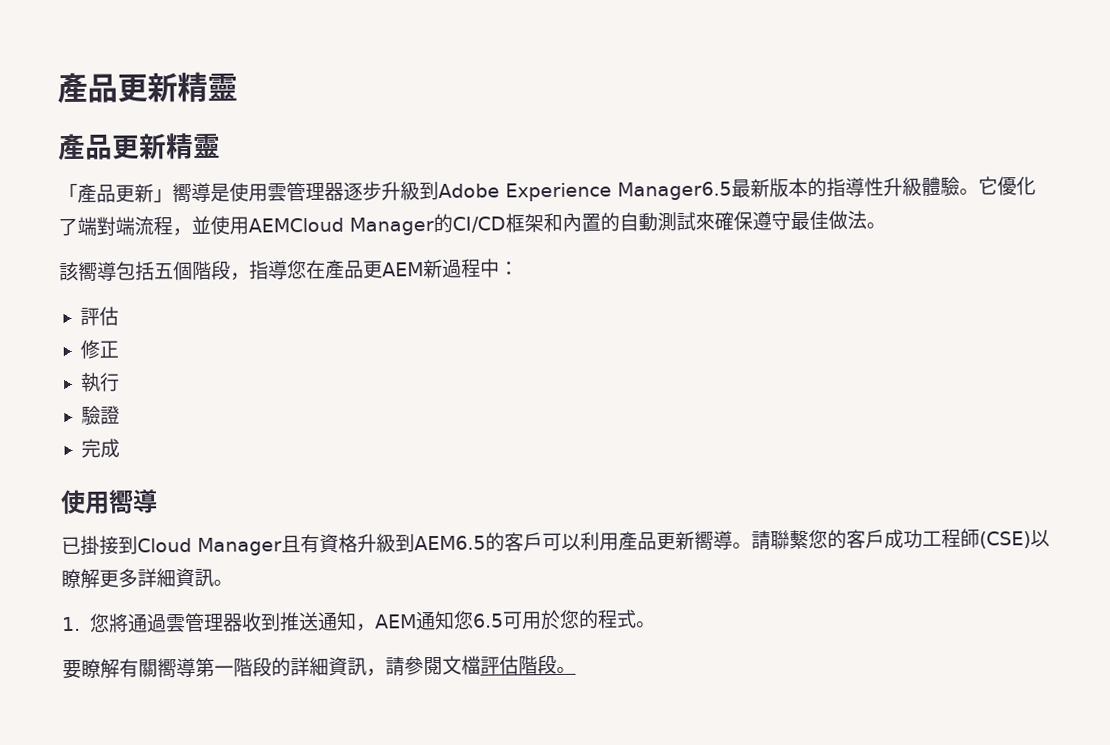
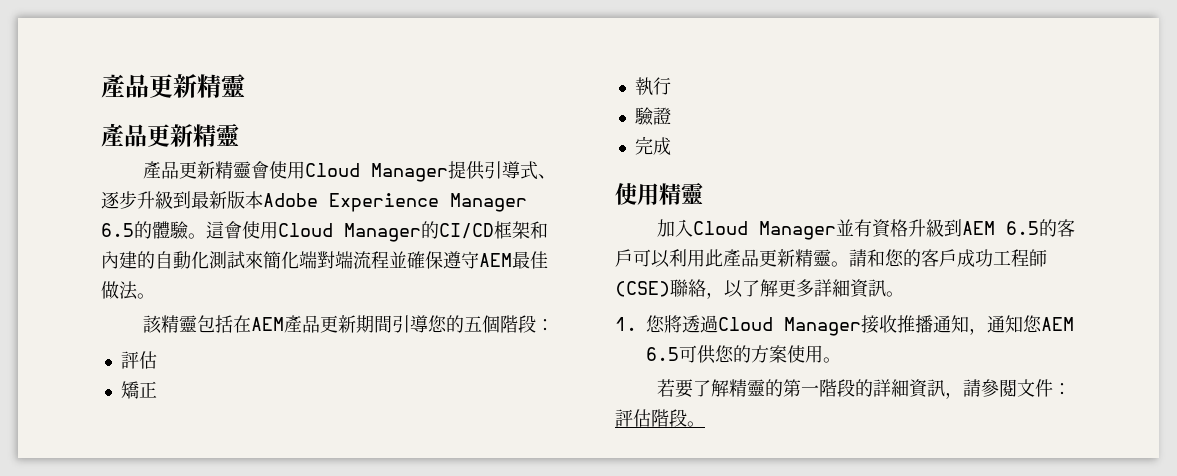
- 「產品更新」嚮導是使用雲管理器逐步升級到Adobe Experience Manager6.5最新版本的指導性升級體驗。它優化了端對端流程，並使用AEMCloud Manager的CI/CD框架和內置的自動測試來確保遵守最佳做法。
+ 產品更新精靈會使用Cloud Manager提供引導式、逐步升級到最新版本Adobe Experience Manager 6.5的體驗。這會使用Cloud Manager的CI/CD框架和內建的自動化測試來簡化端對端流程並確保遵守AEM最佳做法。
- 該嚮導包括五個階段，指導您在產品更AEM新過程中：
+ 該精靈包括在AEM產品更新期間引導您的五個階段：
- 修正
+ 矯正
- 使用嚮導
- 已掛接到Cloud Manager且有資格升級到AEM6.5的客戶可以利用產品更新嚮導。請聯繫您的客戶成功工程師(CSE)以瞭解更多詳細資訊。
+ 使用精靈
+ 加入Cloud Manager並有資格升級到AEM 6.5的客戶可以利用此產品更新精靈。請和您的客戶成功工程師(CSE)聯絡，以了解更多詳細資訊。
- 1.您將通過雲管理器收到推送通知，AEM通知您6.5可用於您的程式。
- 要瞭解有關嚮導第一階段的詳細資訊，請參閱文檔評估階段。
+ 1.您將透過Cloud Manager接收推播通知，通知您AEM 6.5可供您的方案使用。
+ 若要了解精靈的第一階段的詳細資訊，請參閱文件：評估階段。

